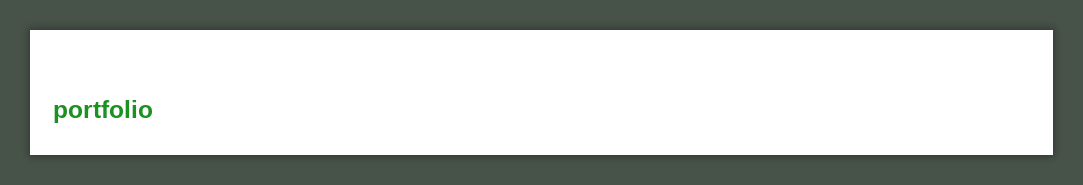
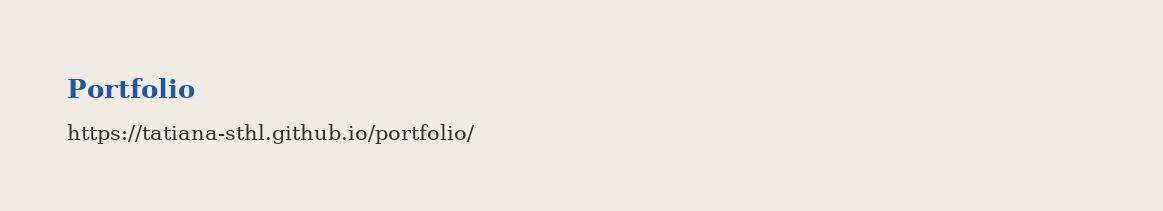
- portfolio
+ Portfolio
+ https://tatiana-sthl.github.io/portfolio/

